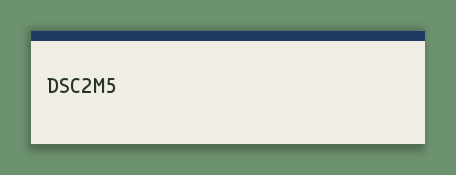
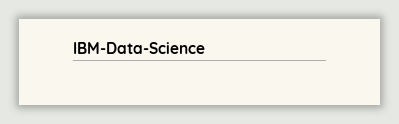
- DSC2M5
+ IBM-Data-Science

